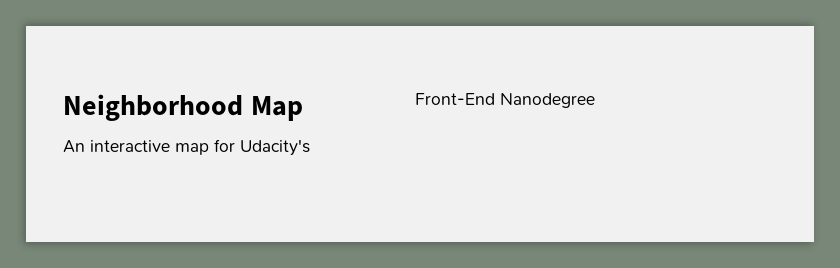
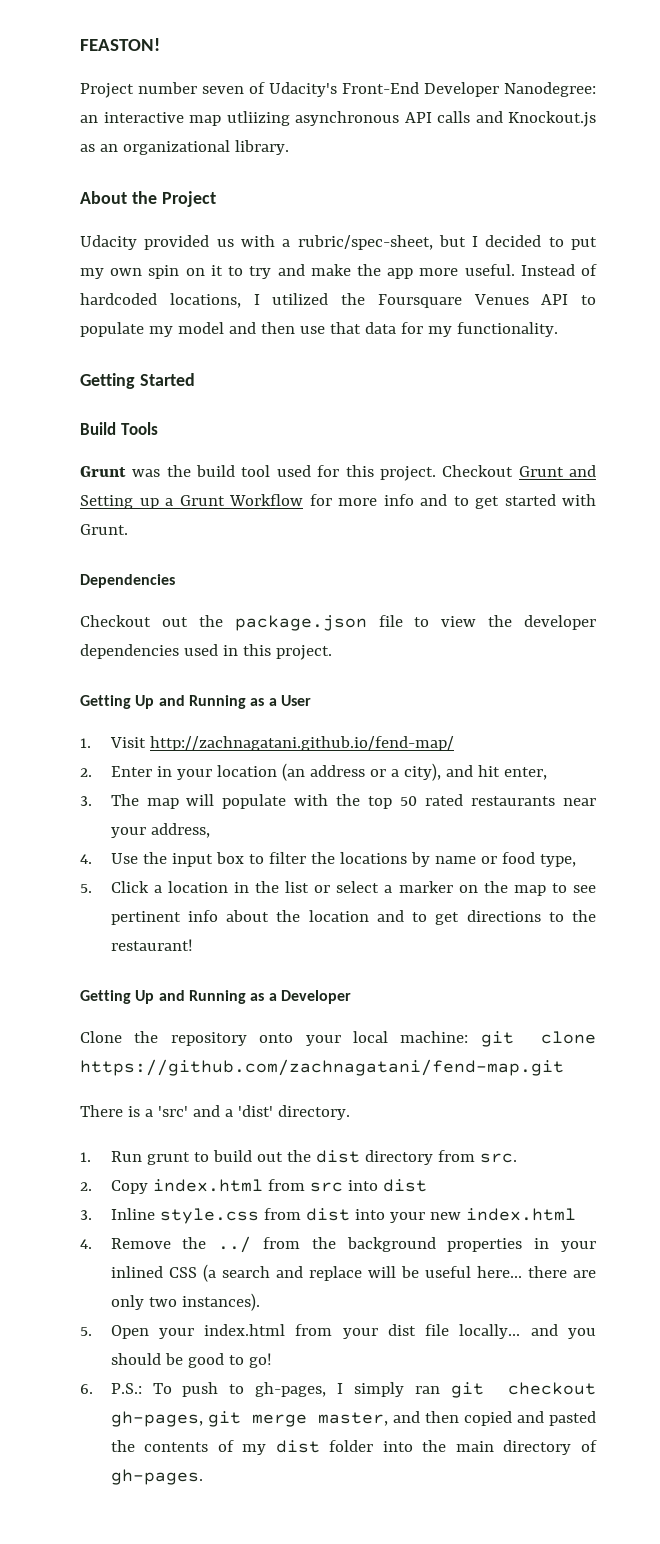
- Neighborhood Map
- An interactive map for Udacity's Front-End Nanodegree
+ FEASTON!
+ Project number seven of Udacity's Front-End Developer Nanodegree: an interactive map utliizing asynchronous API calls and Knockout.js as an organizational library.
+ About the Project
+ Udacity provided us with a rubric/spec-sheet, but I decided to put my own spin on it to try and make the app more useful. Instead of hardcoded locations, I utilized the Foursquare Venues API to populate my model and then use that data for my functionality.
+ Getting Started
+ Build Tools
+ Grunt was the build tool used for this project. Checkout Grunt and Setting up a Grunt Workflow for more info and to get started with Grunt.
+ Dependencies
+ Checkout out the package.json file to view the developer dependencies used in this project.
+ Getting Up and Running as a User
+ 1. Visit http://zachnagatani.github.io/fend-map/
+ 2. Enter in your location (an address or a city), and hit enter,
+ 3. The map will populate with the top 50 rated restaurants near your address,
+ 4. Use the input box to filter the locations by name or food type,
+ 5. Click a location in the list or select a marker on the map to see pertinent info about the location and to get directions to the restaurant!
+ Getting Up and Running as a Developer
+ Clone the repository onto your local machine: git clone https://github.com/zachnagatani/fend-map.git
+ There is a 'src' and a 'dist' directory.
+ 1. Run grunt to build out the dist directory from src.
+ 2. Copy index.html from src into dist
+ 3. Inline style.css from dist into your new index.html
+ 4. Remove the ../ from the background properties in your inlined CSS (a search and replace will be useful here... there are only two instances).
+ 5. Open your index.html from your dist file locally... and you should be good to go!
+ 6. P.S.: To push to gh-pages, I simply ran git checkout gh-pages, git merge master, and then copied and pasted the contents of my dist folder into the main directory of gh-pages.

